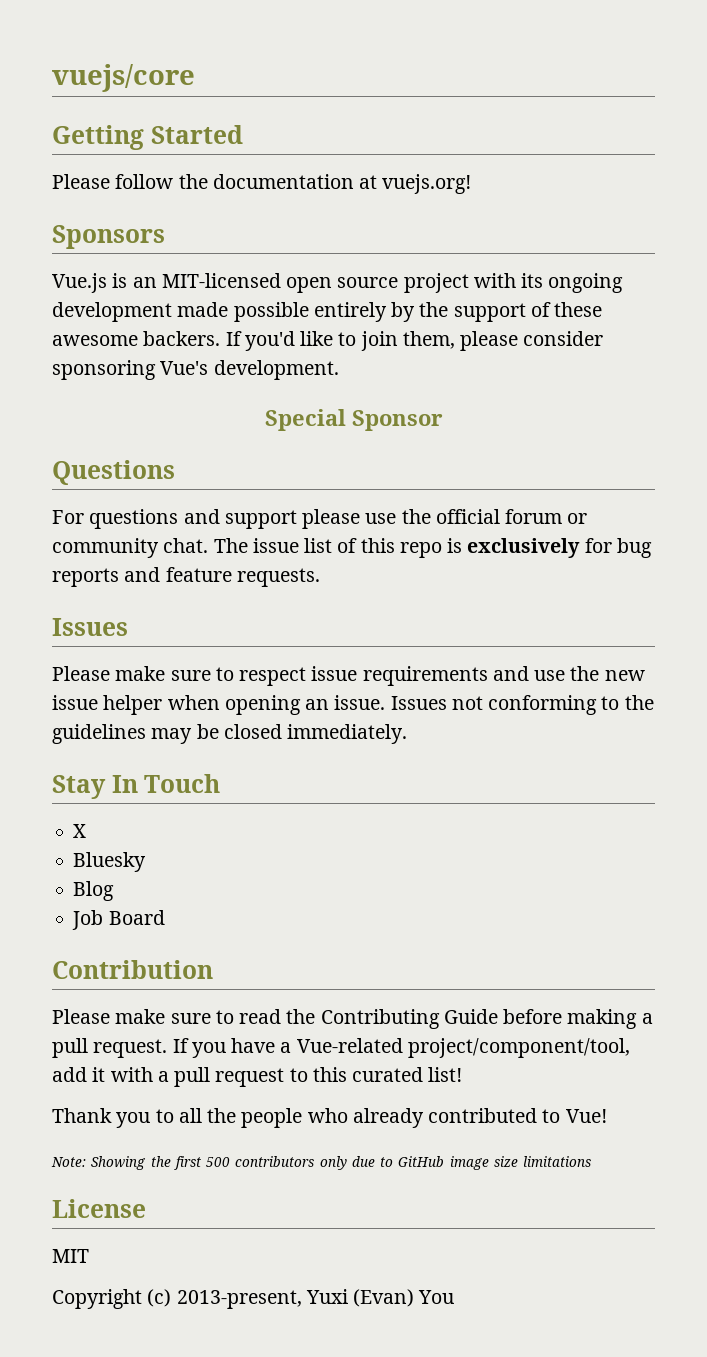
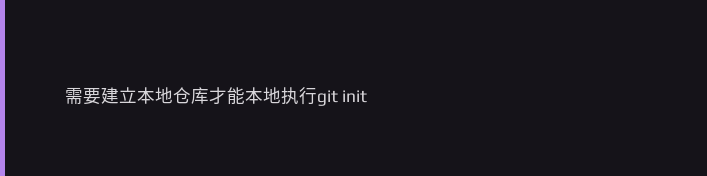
- vuejs/core
- Getting Started
- Please follow the documentation at vuejs.org!
- Sponsors
- Vue.js is an MIT-licensed open source project with its ongoing development made possible entirely by the support of these awesome backers. If you'd like to join them, please consider sponsoring Vue's development.
- Special Sponsor
- Questions
- For questions and support please use the official forum or community chat. The issue list of this repo is exclusively for bug reports and feature requests.
- Issues
- Please make sure to respect issue requirements and use the new issue helper when opening an issue. Issues not conforming to the guidelines may be closed immediately.
- Stay In Touch
- X
- Bluesky
- Blog
- Job Board
- Contribution
- Please make sure to read the Contributing Guide before making a pull request. If you have a Vue-related project/component/tool, add it with a pull request to this curated list!
- Thank you to all the people who already contributed to Vue!
- Note: Showing the first 500 contributors only due to GitHub image size limitations
- License
- MIT
- Copyright (c) 2013-present, Yuxi (Evan) You
+ 需要建立本地仓库才能本地执行git init

